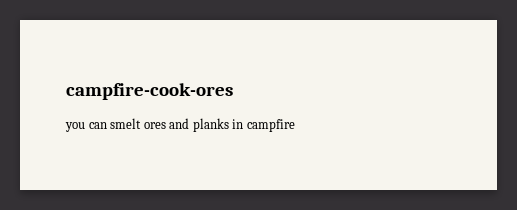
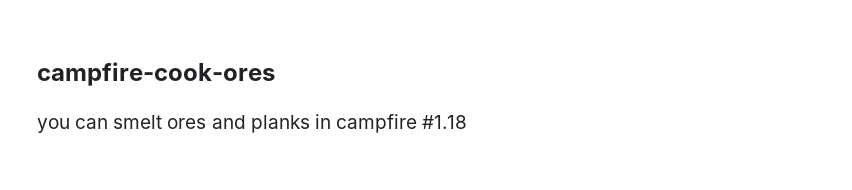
- you can smelt ores and planks in campfire
+ you can smelt ores and planks in campfire #1.18

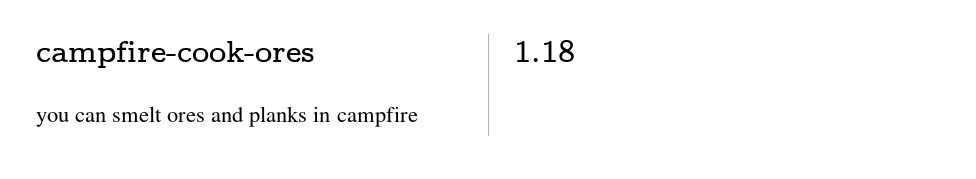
- you can smelt ores and planks in campfire #1.18
+ you can smelt ores and planks in campfire
+ 1.18

